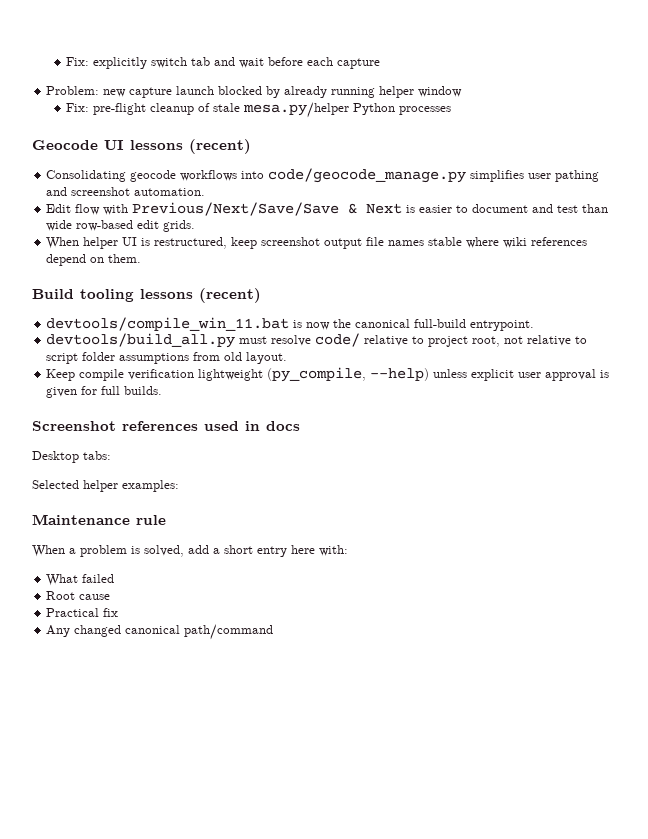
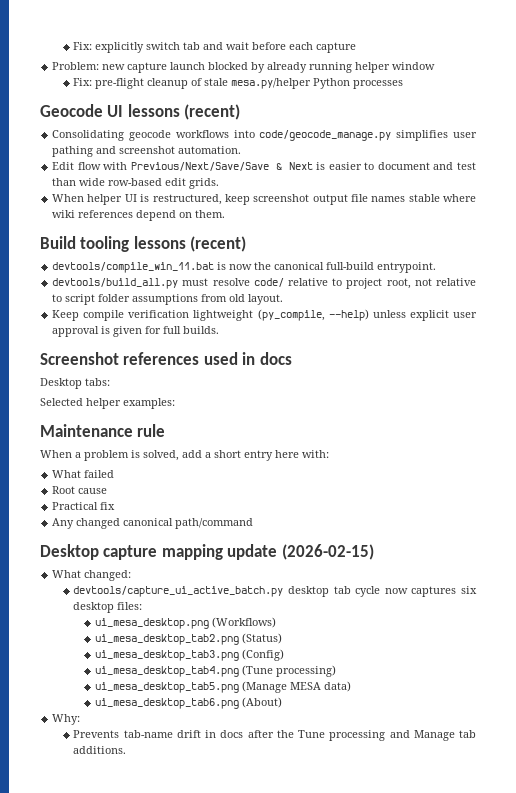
+ Desktop capture mapping update (2026-02-15)
+ What changed:
+ devtools/capture_ui_active_batch.py desktop tab cycle now captures six desktop files:
+ ui_mesa_desktop.png (Workflows)
+ ui_mesa_desktop_tab2.png (Status)
+ ui_mesa_desktop_tab3.png (Config)
+ ui_mesa_desktop_tab4.png (Tune processing)
+ ui_mesa_desktop_tab5.png (Manage MESA data)
+ ui_mesa_desktop_tab6.png (About)
+ Why:
+ Prevents tab-name drift in docs after the Tune processing and Manage tab additions.

